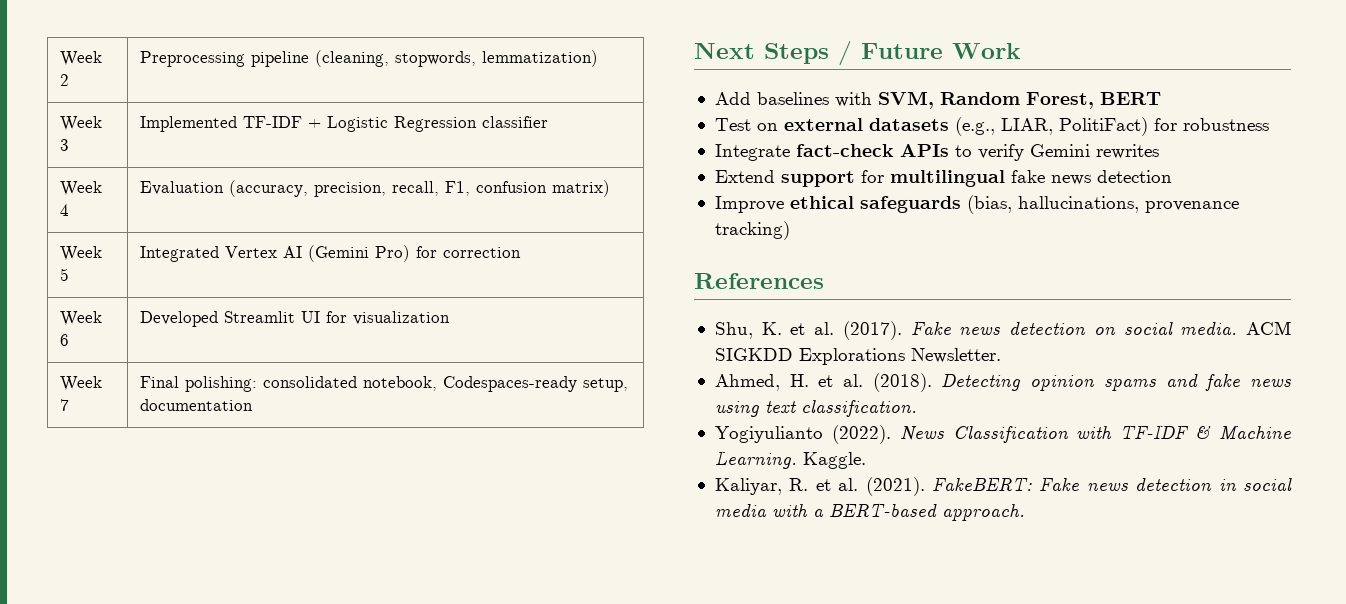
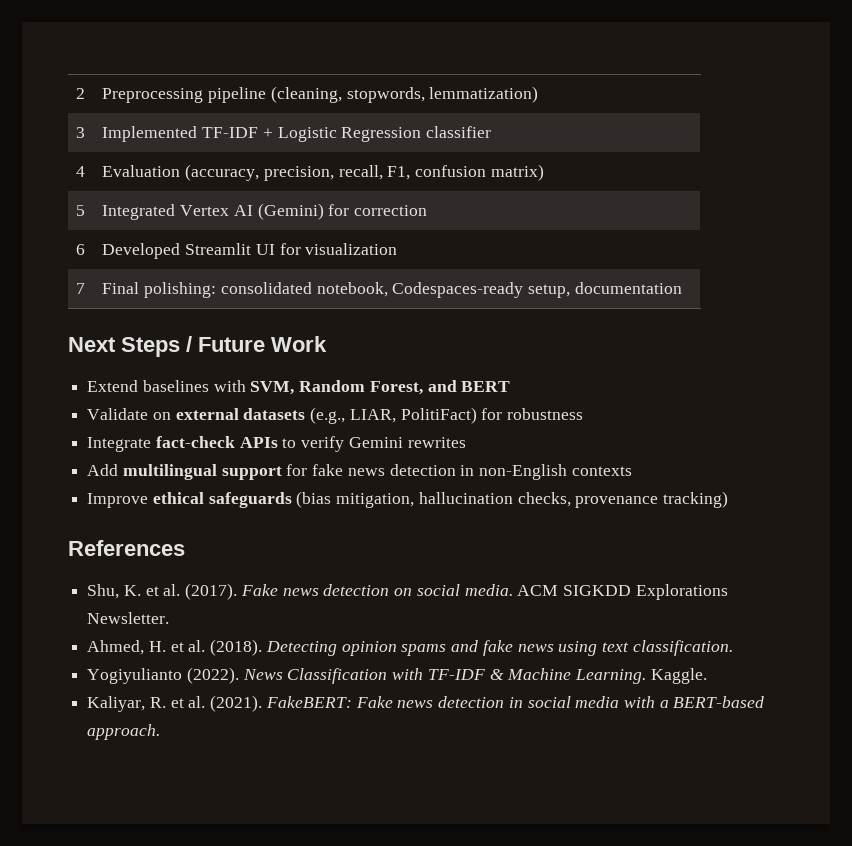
- Week 2 | Preprocessing pipeline (cleaning, stopwords, lemmatization)
+ 2 | Preprocessing pipeline (cleaning, stopwords, lemmatization)
- Week 3 | Implemented TF-IDF + Logistic Regression classifier
+ 3 | Implemented TF-IDF + Logistic Regression classifier
- Week 4 | Evaluation (accuracy, precision, recall, F1, confusion matrix)
+ 4 | Evaluation (accuracy, precision, recall, F1, confusion matrix)
- Week 5 | Integrated Vertex AI (Gemini Pro) for correction
+ 5 | Integrated Vertex AI (Gemini) for correction
- Week 6 | Developed Streamlit UI for visualization
+ 6 | Developed Streamlit UI for visualization
- Week 7 | Final polishing: consolidated notebook, Codespaces-ready setup, documentation
+ 7 | Final polishing: consolidated notebook, Codespaces-ready setup, documentation
- Add baselines with SVM, Random Forest, BERT
+ Extend baselines with SVM, Random Forest, and BERT
- Test on external datasets (e.g., LIAR, PolitiFact) for robustness
+ Validate on external datasets (e.g., LIAR, PolitiFact) for robustness
- Extend support for multilingual fake news detection
+ Add multilingual support for fake news detection in non-English contexts
- Improve ethical safeguards (bias, hallucinations, provenance tracking)
+ Improve ethical safeguards (bias mitigation, hallucination checks, provenance tracking)

